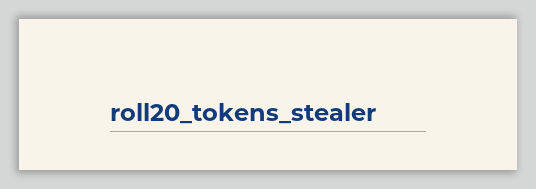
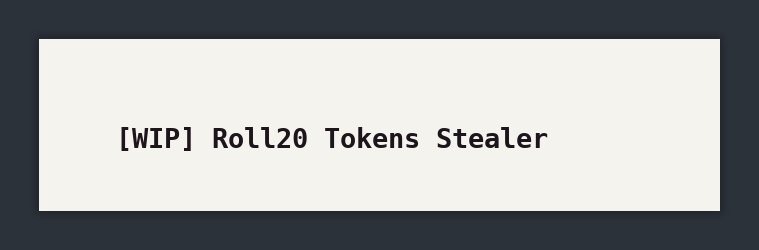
- roll20_tokens_stealer
+ [WIP] Roll20 Tokens Stealer

